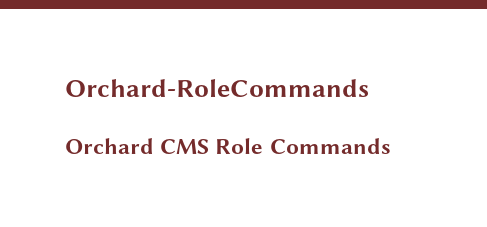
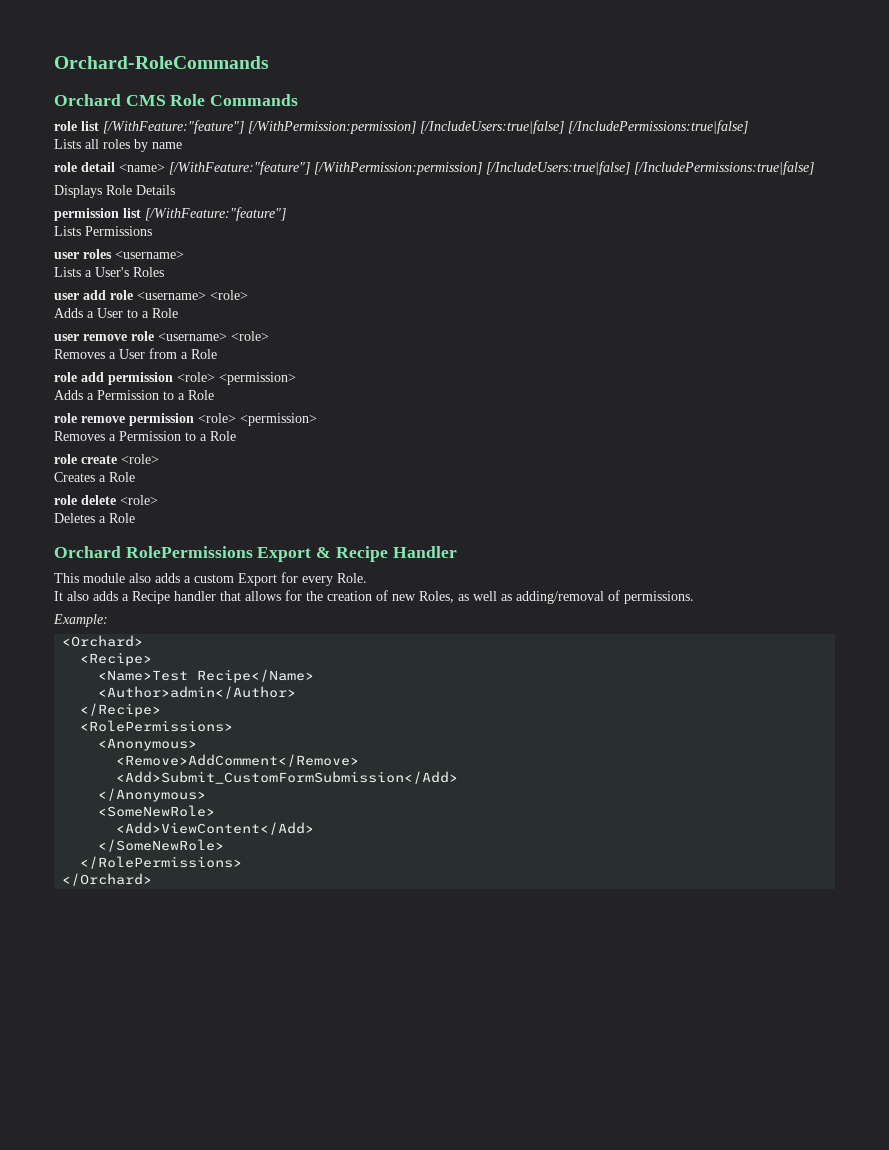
+ role list [/WithFeature:"feature"] [/WithPermission:permission] [/IncludeUsers:true|false] [/IncludePermissions:true|false]
+ Lists all roles by name
+ role detail <name> [/WithFeature:"feature"] [/WithPermission:permission] [/IncludeUsers:true|false] [/IncludePermissions:true|false]
+ Displays Role Details
+ permission list [/WithFeature:"feature"]
+ Lists Permissions
+ user roles <username>
+ Lists a User's Roles
+ user add role <username> <role>
+ Adds a User to a Role
+ user remove role <username> <role>
+ Removes a User from a Role
+ role add permission <role> <permission>
+ Adds a Permission to a Role
+ role remove permission <role> <permission>
+ Removes a Permission to a Role
+ role create <role>
+ Creates a Role
+ role delete <role>
+ Deletes a Role
+ Orchard RolePermissions Export & Recipe Handler
+ This module also adds a custom Export for every Role.
+ It also adds a Recipe handler that allows for the creation of new Roles, as well as adding/removal of permissions.
+ Example:
+ <Orchard>
+ <Recipe>
+ <Name>Test Recipe</Name>
+ <Author>admin</Author>
+ </Recipe>
+ <RolePermissions>
+ <Anonymous>
+ <Remove>AddComment</Remove>
+ <Add>Submit_CustomFormSubmission</Add>
+ </Anonymous>
+ <SomeNewRole>
+ <Add>ViewContent</Add>
+ </SomeNewRole>
+ </RolePermissions>
+ </Orchard>

